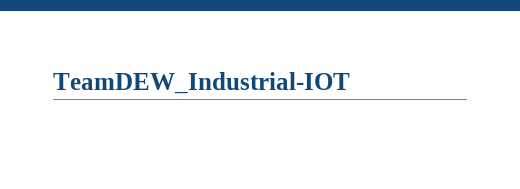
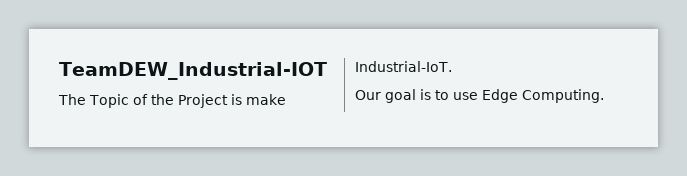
+ The Topic of the Project is make Industrial-IoT.
+ Our goal is to use Edge Computing.

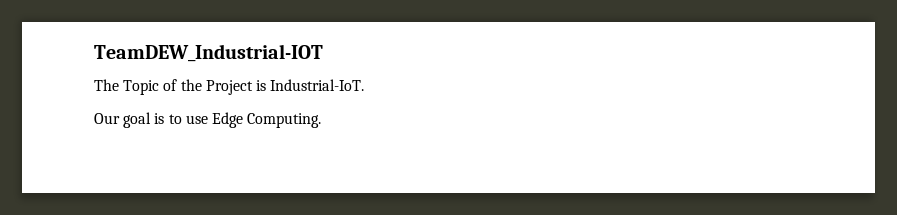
- The Topic of the Project is make Industrial-IoT.
+ The Topic of the Project is Industrial-IoT.

